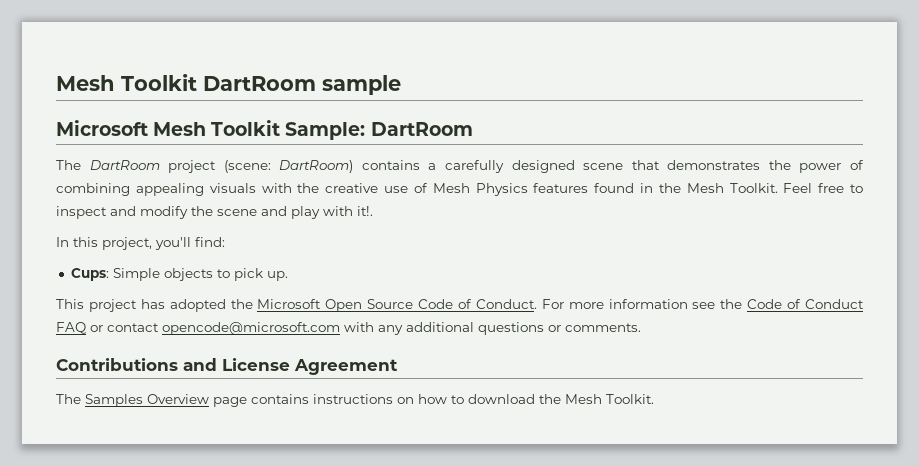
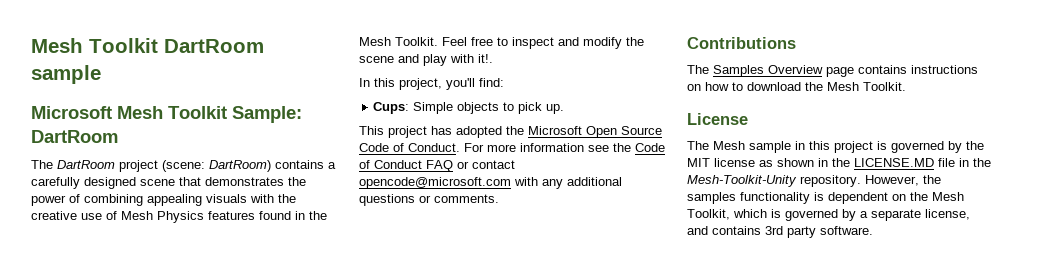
- Contributions and License Agreement
+ Contributions
+ License
+ The Mesh sample in this project is governed by the MIT license as shown in the LICENSE.MD file in the Mesh-Toolkit-Unity repository. However, the samples functionality is dependent on the Mesh Toolkit, which is governed by a separate license, and contains 3rd party software.

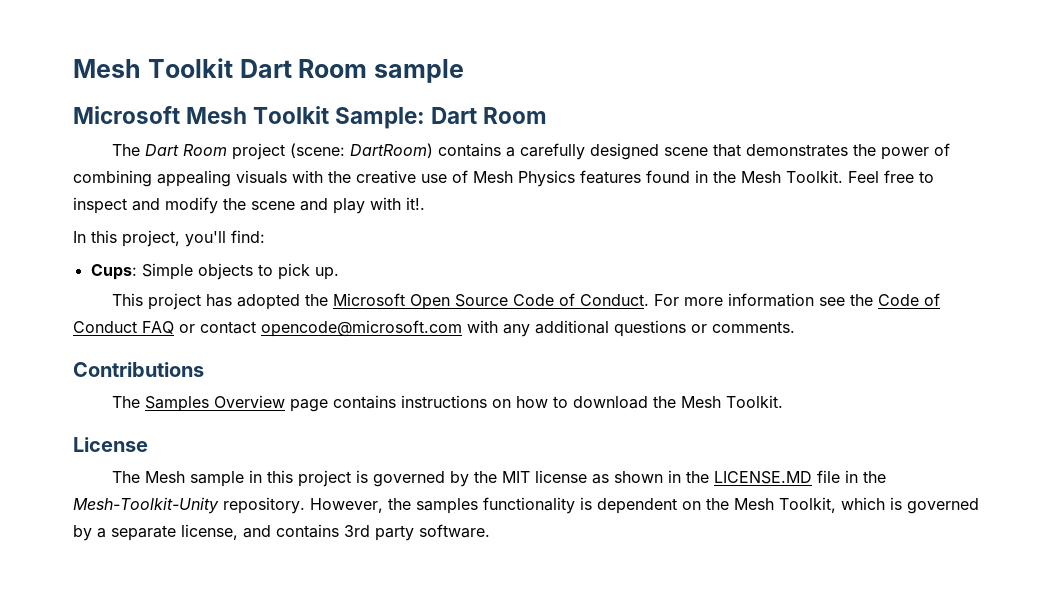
- Mesh Toolkit DartRoom sample
+ Mesh Toolkit Dart Room sample
- Microsoft Mesh Toolkit Sample: DartRoom
- The DartRoom project (scene: DartRoom) contains a carefully designed scene that demonstrates the power of combining appealing visuals with the creative use of Mesh Physics features found in the Mesh Toolkit.
+ Microsoft Mesh Toolkit Sample: Dart Room
+ The Dart Room project (scene: DartRoom) contains a carefully designed scene that demonstrates the power of combining appealing visuals with the creative use of Mesh Physics features found in the Mesh Toolkit.

